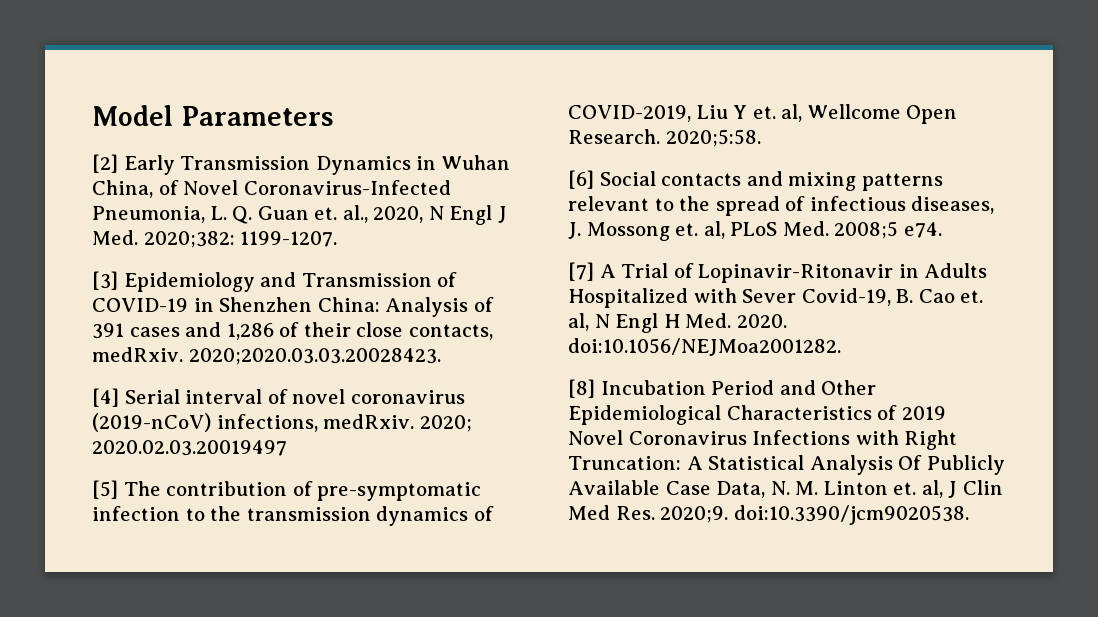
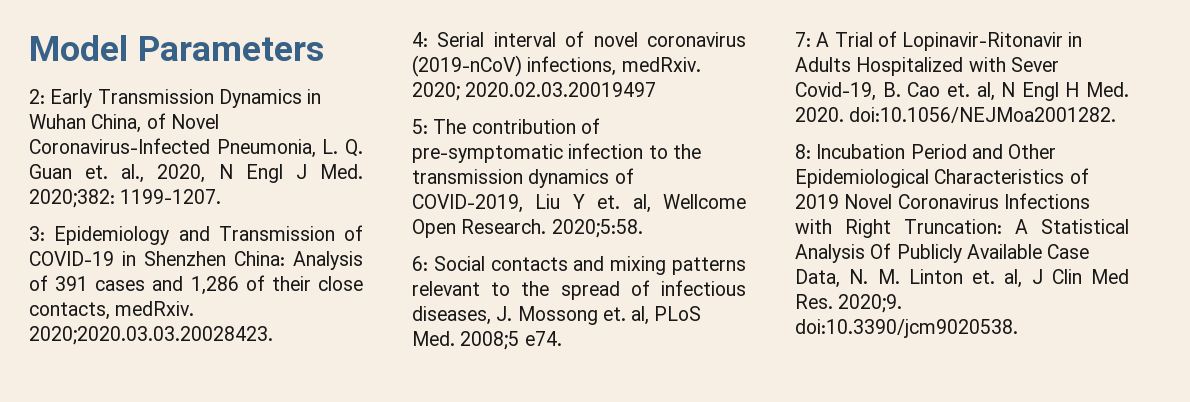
- [2] Early Transmission Dynamics in Wuhan China, of Novel Coronavirus-Infected Pneumonia, L. Q. Guan et. al., 2020, N Engl J Med. 2020;382: 1199-1207.
+ 2: Early Transmission Dynamics in Wuhan China, of Novel Coronavirus-Infected Pneumonia, L. Q. Guan et. al., 2020, N Engl J Med. 2020;382: 1199-1207.
- [3] Epidemiology and Transmission of COVID-19 in Shenzhen China: Analysis of 391 cases and 1,286 of their close contacts, medRxiv.
+ 3: Epidemiology and Transmission of COVID-19 in Shenzhen China: Analysis of 391 cases and 1,286 of their close contacts, medRxiv.
- [4] Serial interval of novel coronavirus (2019-nCoV) infections, medRxiv.
+ 4: Serial interval of novel coronavirus (2019-nCoV) infections, medRxiv.
- [5] The contribution of pre-symptomatic infection to the transmission dynamics of COVID-2019, Liu Y et. al, Wellcome Open Research.
+ 5: The contribution of pre-symptomatic infection to the transmission dynamics of COVID-2019, Liu Y et. al, Wellcome Open Research.
- [6] Social contacts and mixing patterns relevant to the spread of infectious diseases, J. Mossong et. al, PLoS Med. 2008;5 e74.
+ 6: Social contacts and mixing patterns relevant to the spread of infectious diseases, J. Mossong et. al, PLoS Med. 2008;5 e74.
- [7] A Trial of Lopinavir-Ritonavir in Adults Hospitalized with Sever Covid-19, B. Cao et. al, N Engl H Med. 2020. doi:10.1056/NEJMoa2001282.
+ 7: A Trial of Lopinavir-Ritonavir in Adults Hospitalized with Sever Covid-19, B. Cao et. al, N Engl H Med. 2020. doi:10.1056/NEJMoa2001282.
- [8] Incubation Period and Other Epidemiological Characteristics of 2019 Novel Coronavirus Infections with Right Truncation: A Statistical Analysis Of Publicly Available Case Data, N. M. Linton et. al, J Clin Med Res. 2020;9. doi:10.3390/jcm9020538.
+ 8: Incubation Period and Other Epidemiological Characteristics of 2019 Novel Coronavirus Infections with Right Truncation: A Statistical Analysis Of Publicly Available Case Data, N. M. Linton et. al, J Clin Med Res. 2020;9. doi:10.3390/jcm9020538.

